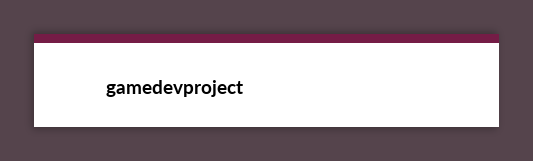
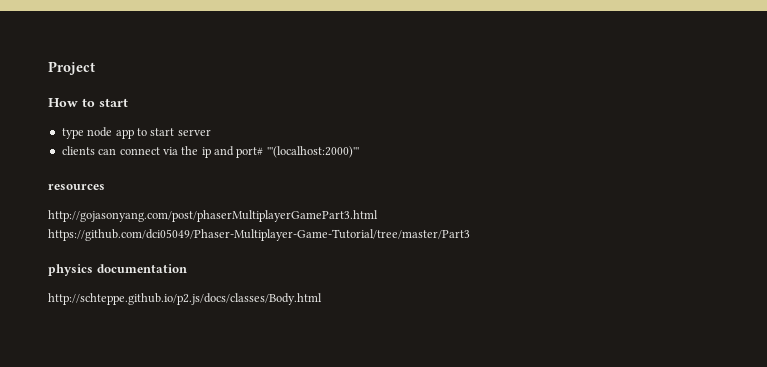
- gamedevproject
+ Project
+ How to start
+ type node app to start server
+ clients can connect via the ip and port# '''(localhost:2000)'''
+ resources
+ http://gojasonyang.com/post/phaserMultiplayerGamePart3.html https://github.com/dci05049/Phaser-Multiplayer-Game-Tutorial/tree/master/Part3
+ physics documentation
+ http://schteppe.github.io/p2.js/docs/classes/Body.html

